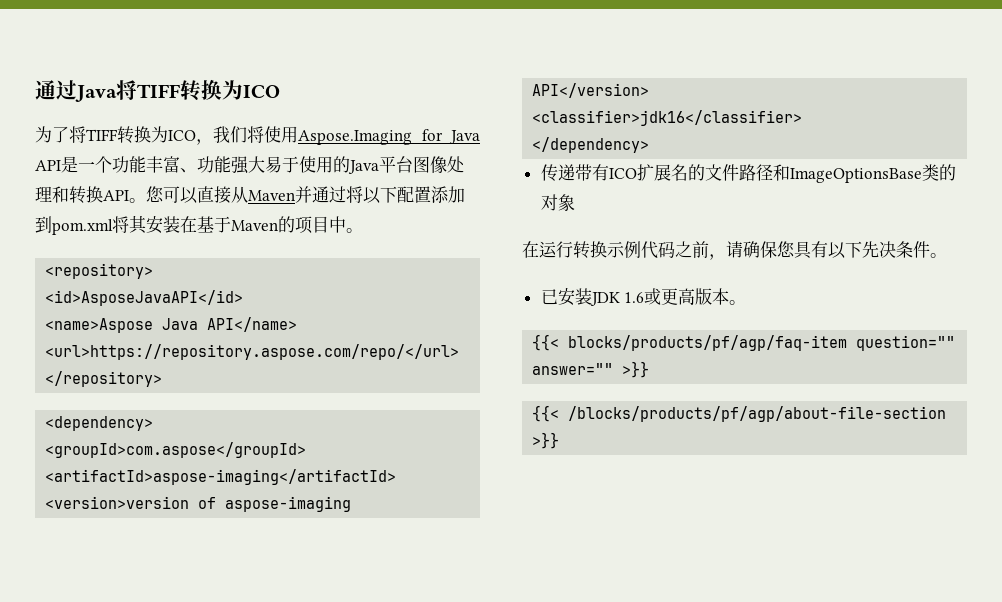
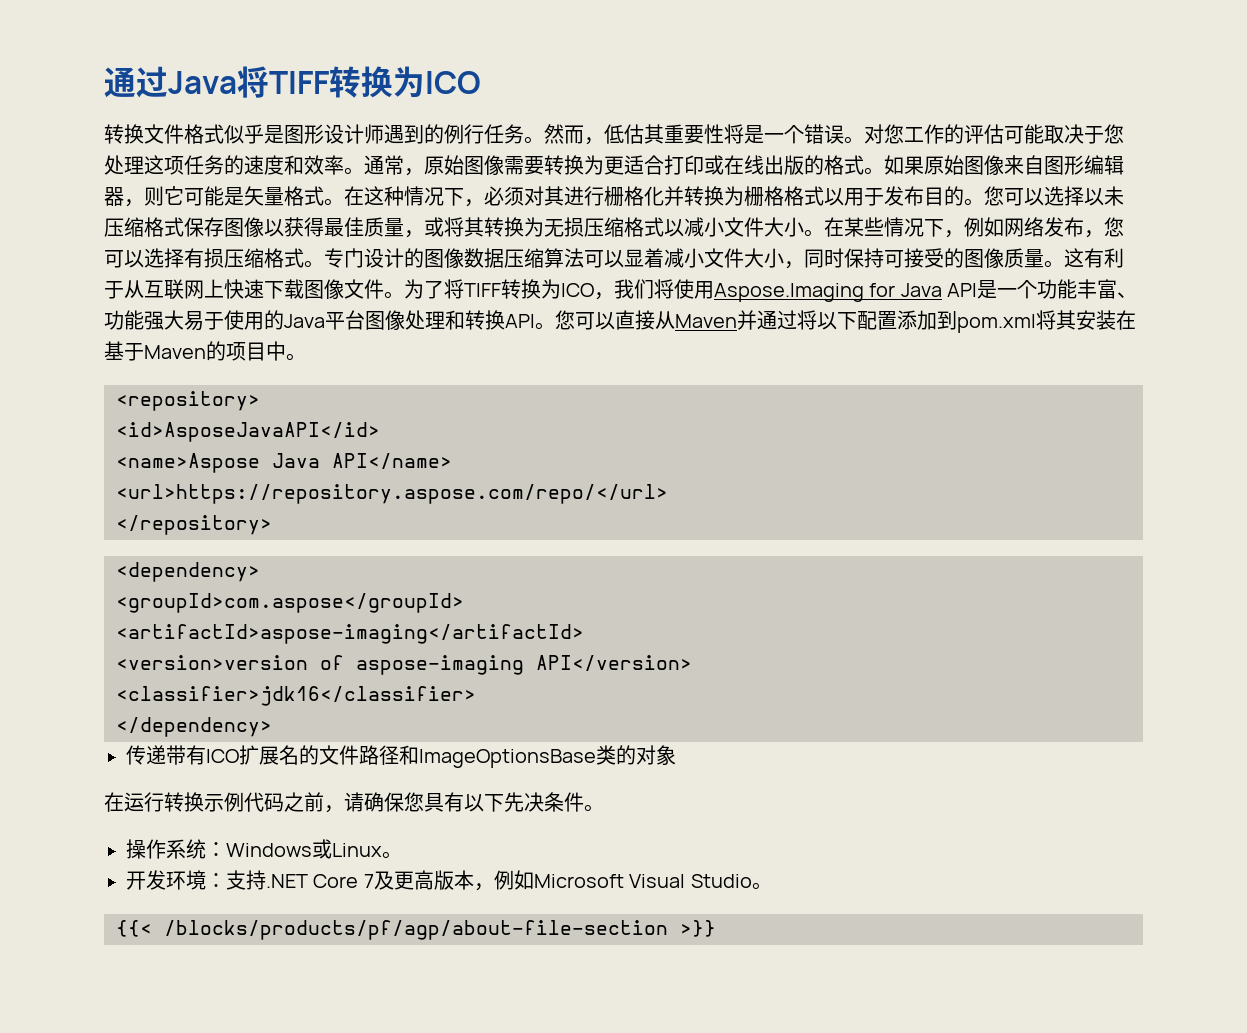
+ 转换文件格式似乎是图形设计师遇到的例行任务。然而，低估其重要性将是一个错误。对您工作的评估可能取决于您处理这项任务的速度和效率。通常，原始图像需要转换为更适合打印或在线出版的格式。如果原始图像来自图形编辑器，则它可能是矢量格式。在这种情况下，必须对其进行栅格化并转换为栅格格式以用于发布目的。您可以选择以未压缩格式保存图像以获得最佳质量，或将其转换为无损压缩格式以减小文件大小。在某些情况下，例如网络发布，您可以选择有损压缩格式。专门设计的图像数据压缩算法可以显着减小文件大小，同时保持可接受的图像质量。这有利于从互联网上快速下载图像文件。
- 已安装JDK 1.6或更高版本。
- {{< blocks/products/pf/agp/faq-item question="" answer="" >}}
+ 操作系统：Windows或Linux。
+ 开发环境：支持.NET Core 7及更高版本，例如Microsoft Visual Studio。

